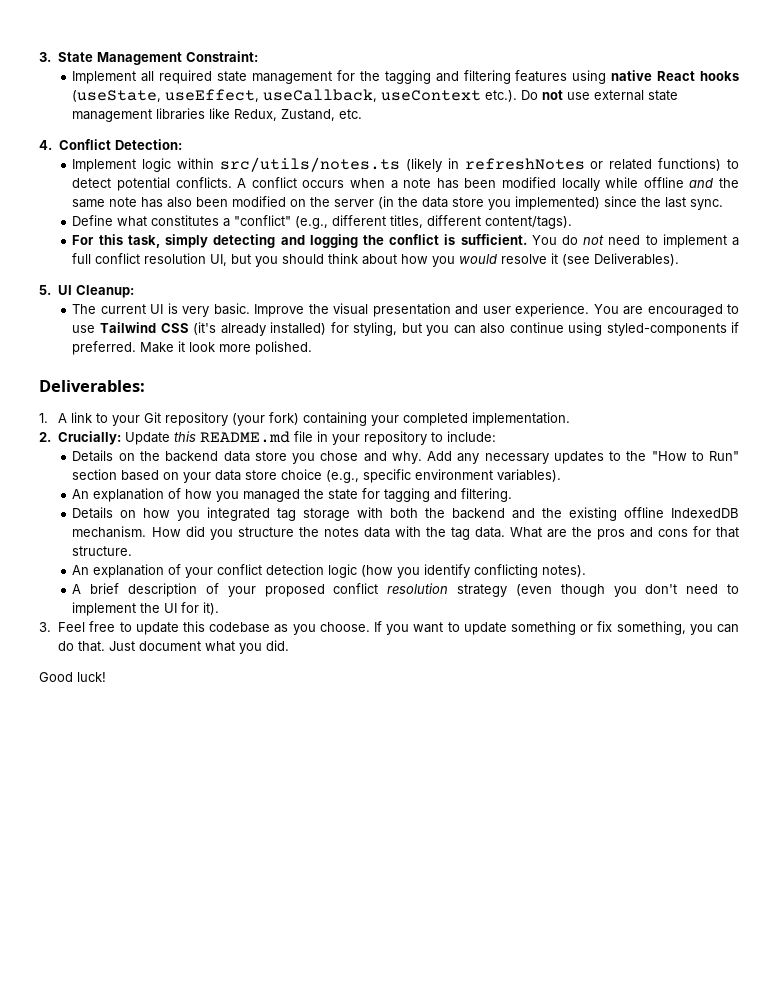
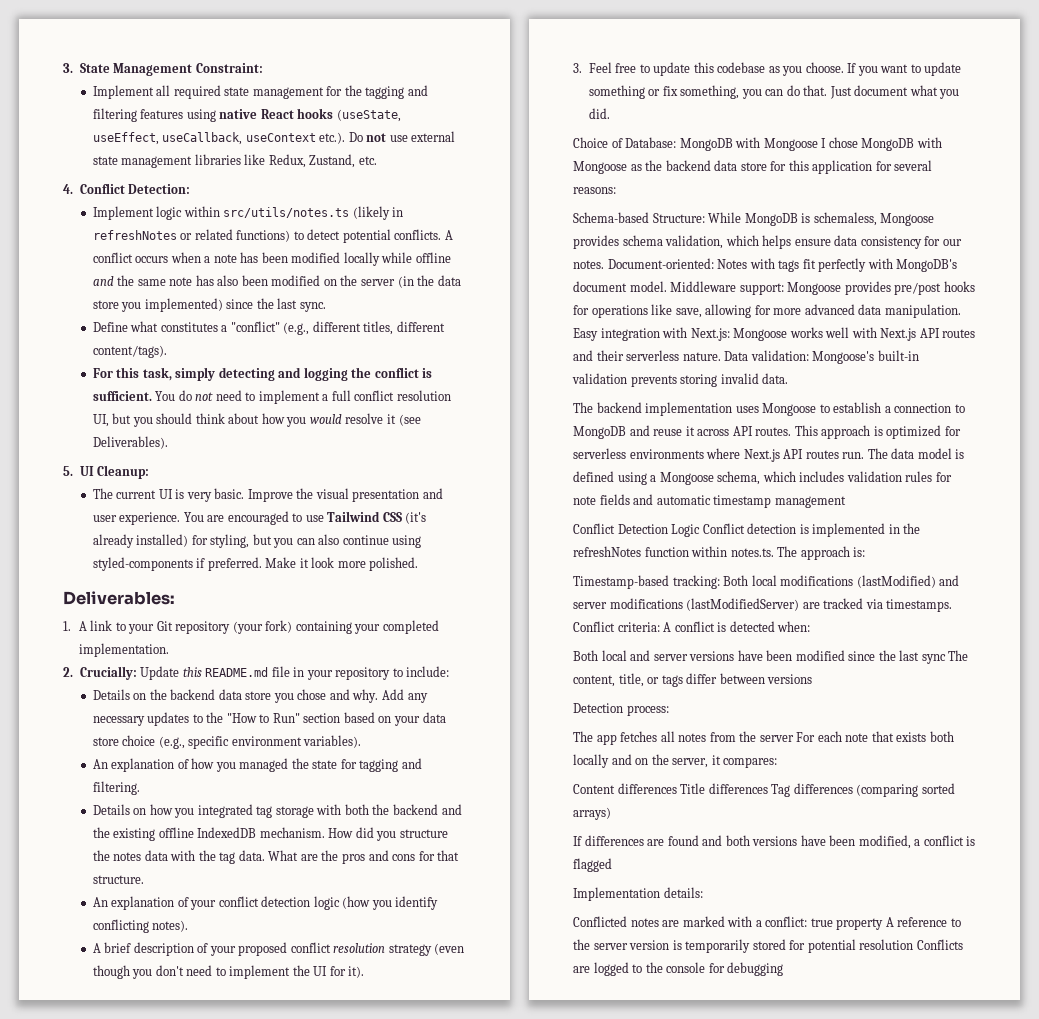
- Good luck!
+ Choice of Database: MongoDB with Mongoose I chose MongoDB with Mongoose as the backend data store for this application for several reasons:
+ Schema-based Structure: While MongoDB is schemaless, Mongoose provides schema validation, which helps ensure data consistency for our notes. Document-oriented: Notes with tags fit perfectly with MongoDB's document model. Middleware support: Mongoose provides pre/post hooks for operations like save, allowing for more advanced data manipulation. Easy integration with Next.js: Mongoose works well with Next.js API routes and their serverless nature. Data validation: Mongoose's built-in validation prevents storing invalid data.
+ The backend implementation uses Mongoose to establish a connection to MongoDB and reuse it across API routes. This approach is optimized for serverless environments where Next.js API routes run. The data model is defined using a Mongoose schema, which includes validation rules for note fields and automatic timestamp management
+ Conflict Detection Logic Conflict detection is implemented in the refreshNotes function within notes.ts. The approach is:
+ Timestamp-based tracking: Both local modifications (lastModified) and server modifications (lastModifiedServer) are tracked via timestamps. Conflict criteria: A conflict is detected when:
+ Both local and server versions have been modified since the last sync The content, title, or tags differ between versions
+ Detection process:
+ The app fetches all notes from the server For each note that exists both locally and on the server, it compares:
+ Content differences Title differences Tag differences (comparing sorted arrays)
+ If differences are found and both versions have been modified, a conflict is flagged
+ Implementation details:
+ Conflicted notes are marked with a conflict: true property A reference to the server version is temporarily stored for potential resolution Conflicts are logged to the console for debugging

